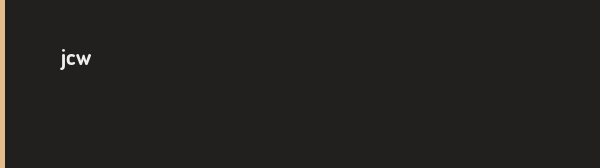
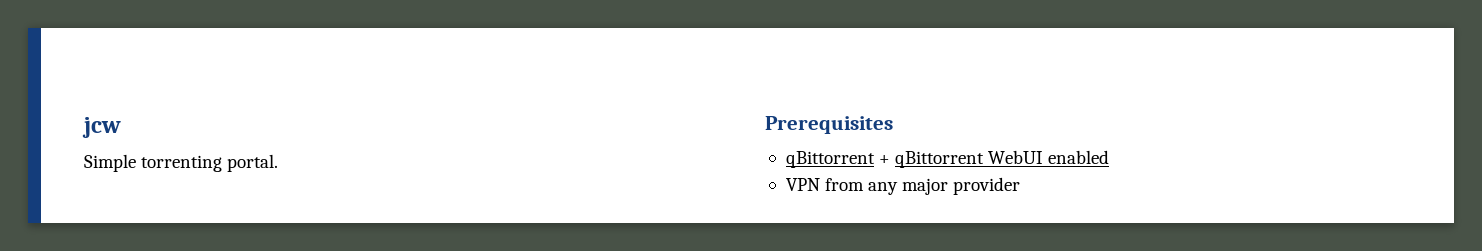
+ Simple torrenting portal.
+ Prerequisites
+ qBittorrent + qBittorrent WebUI enabled
+ VPN from any major provider

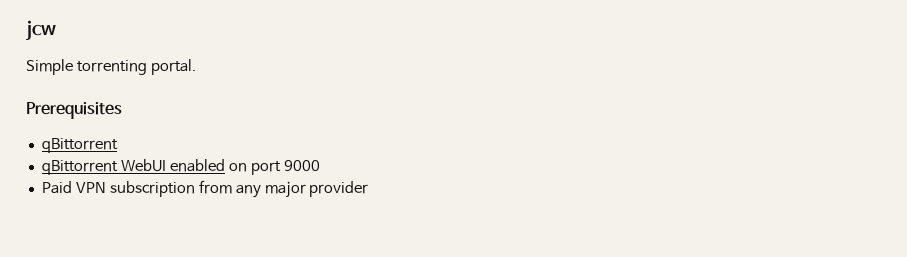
  Prerequisites
- qBittorrent + qBittorrent WebUI enabled
- VPN from any major provider
+ qBittorrent
+ qBittorrent WebUI enabled on port 9000
+ Paid VPN subscription from any major provider

